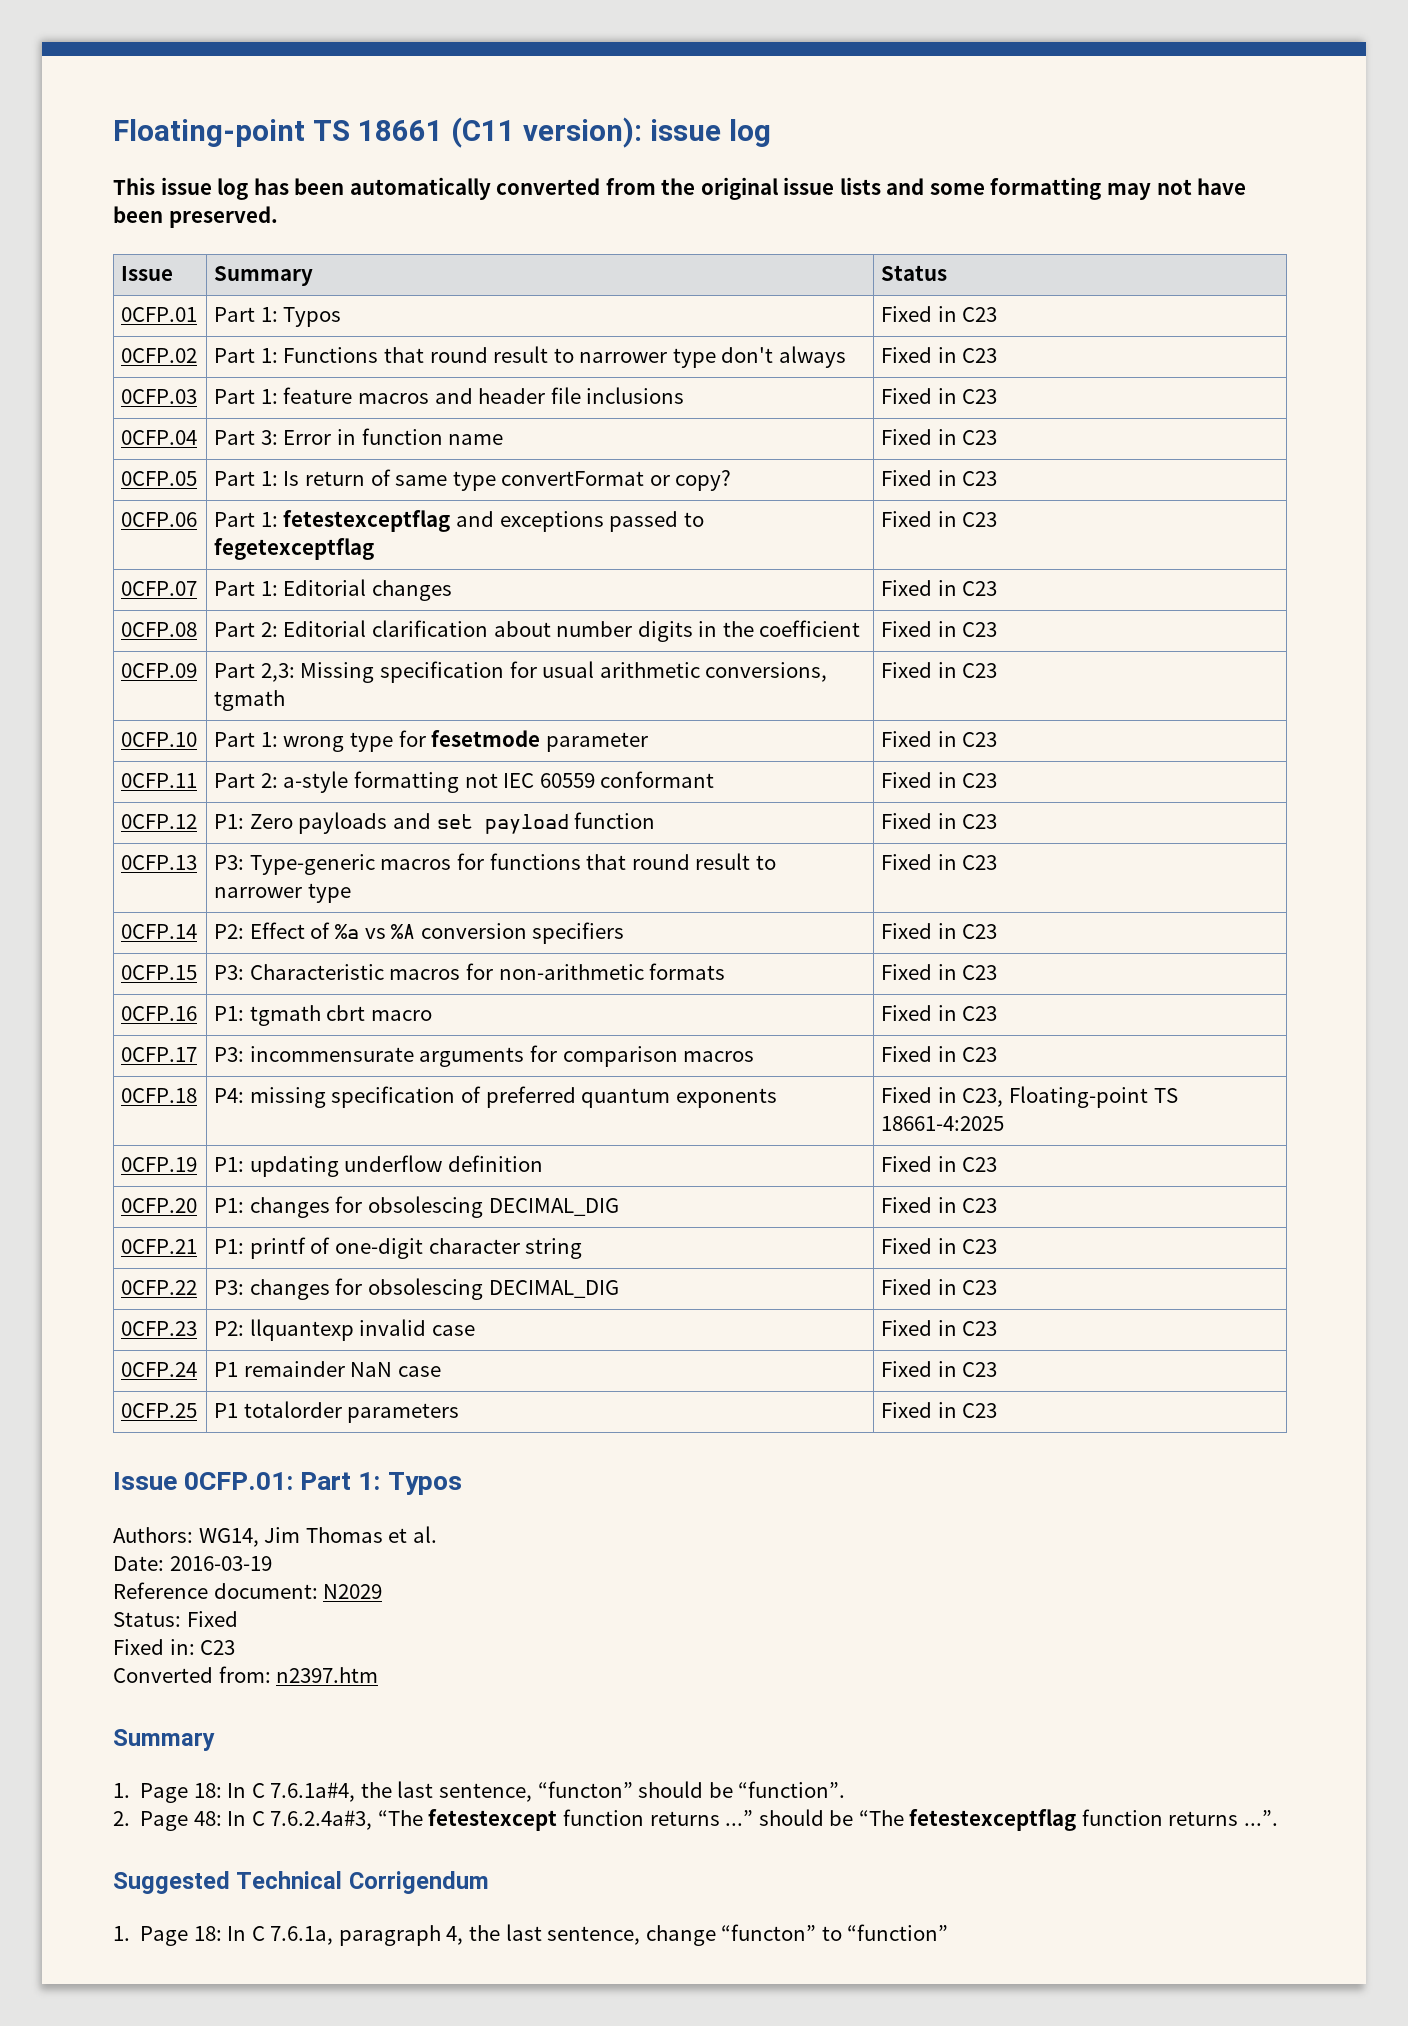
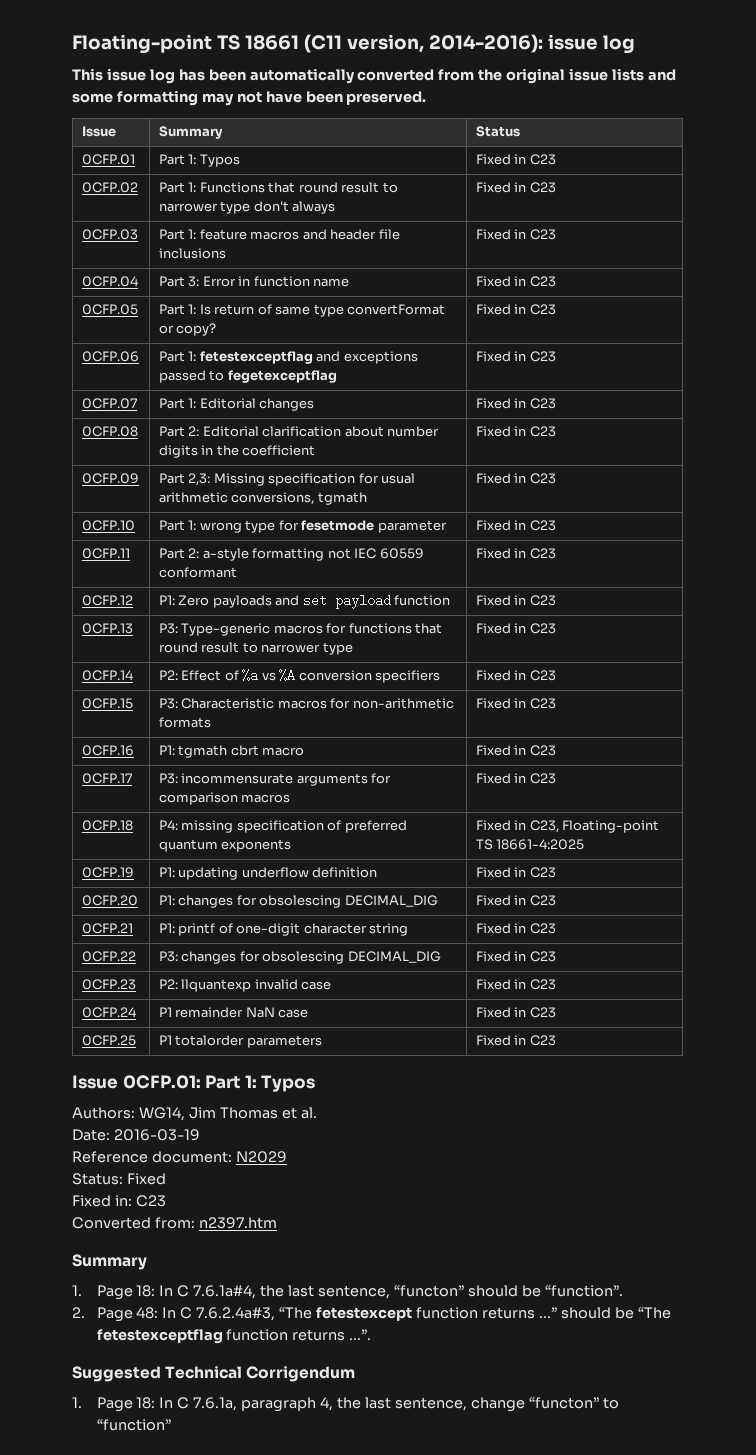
- Floating-point TS 18661 (C11 version): issue log
+ Floating-point TS 18661 (C11 version, 2014-2016): issue log

